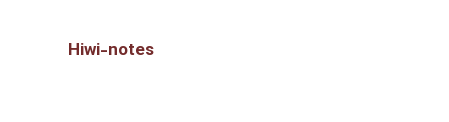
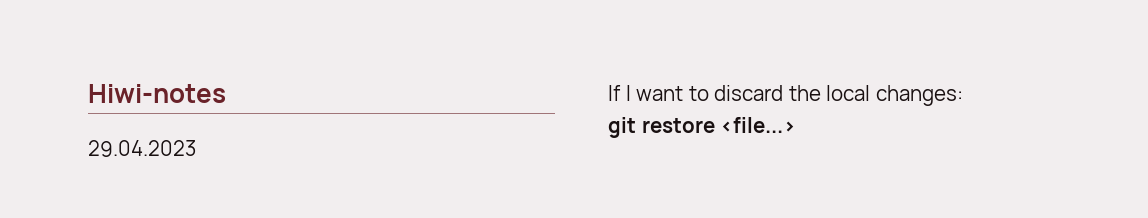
+ 29.04.2023
+ If I want to discard the local changes:
+ git restore <file...>

